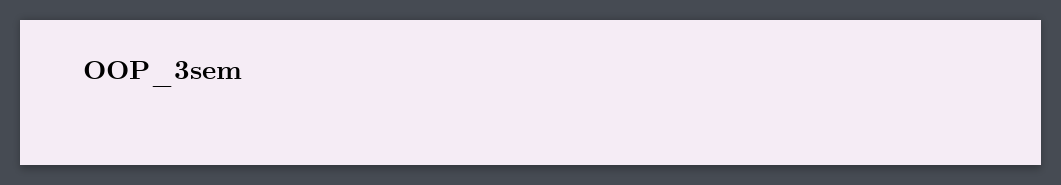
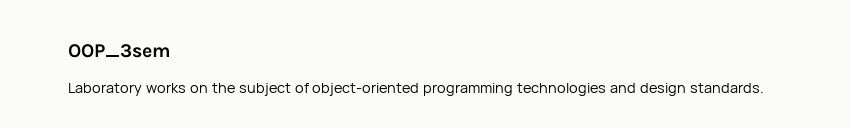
+ Laboratory works on the subject of object-oriented programming technologies and design standards.

